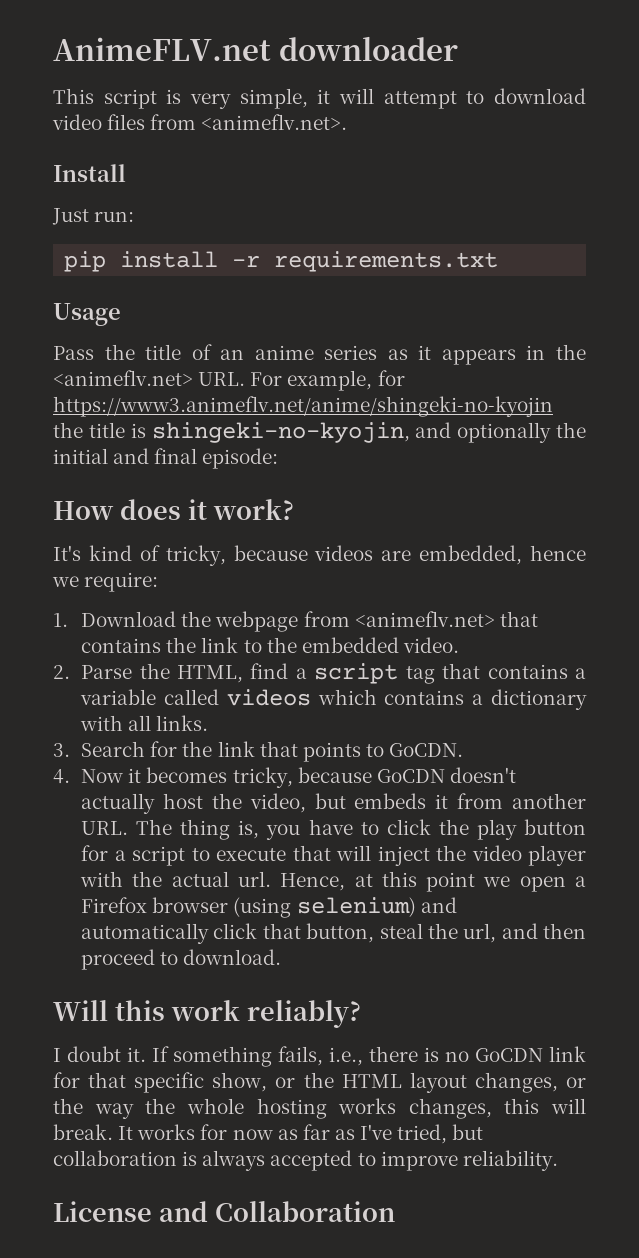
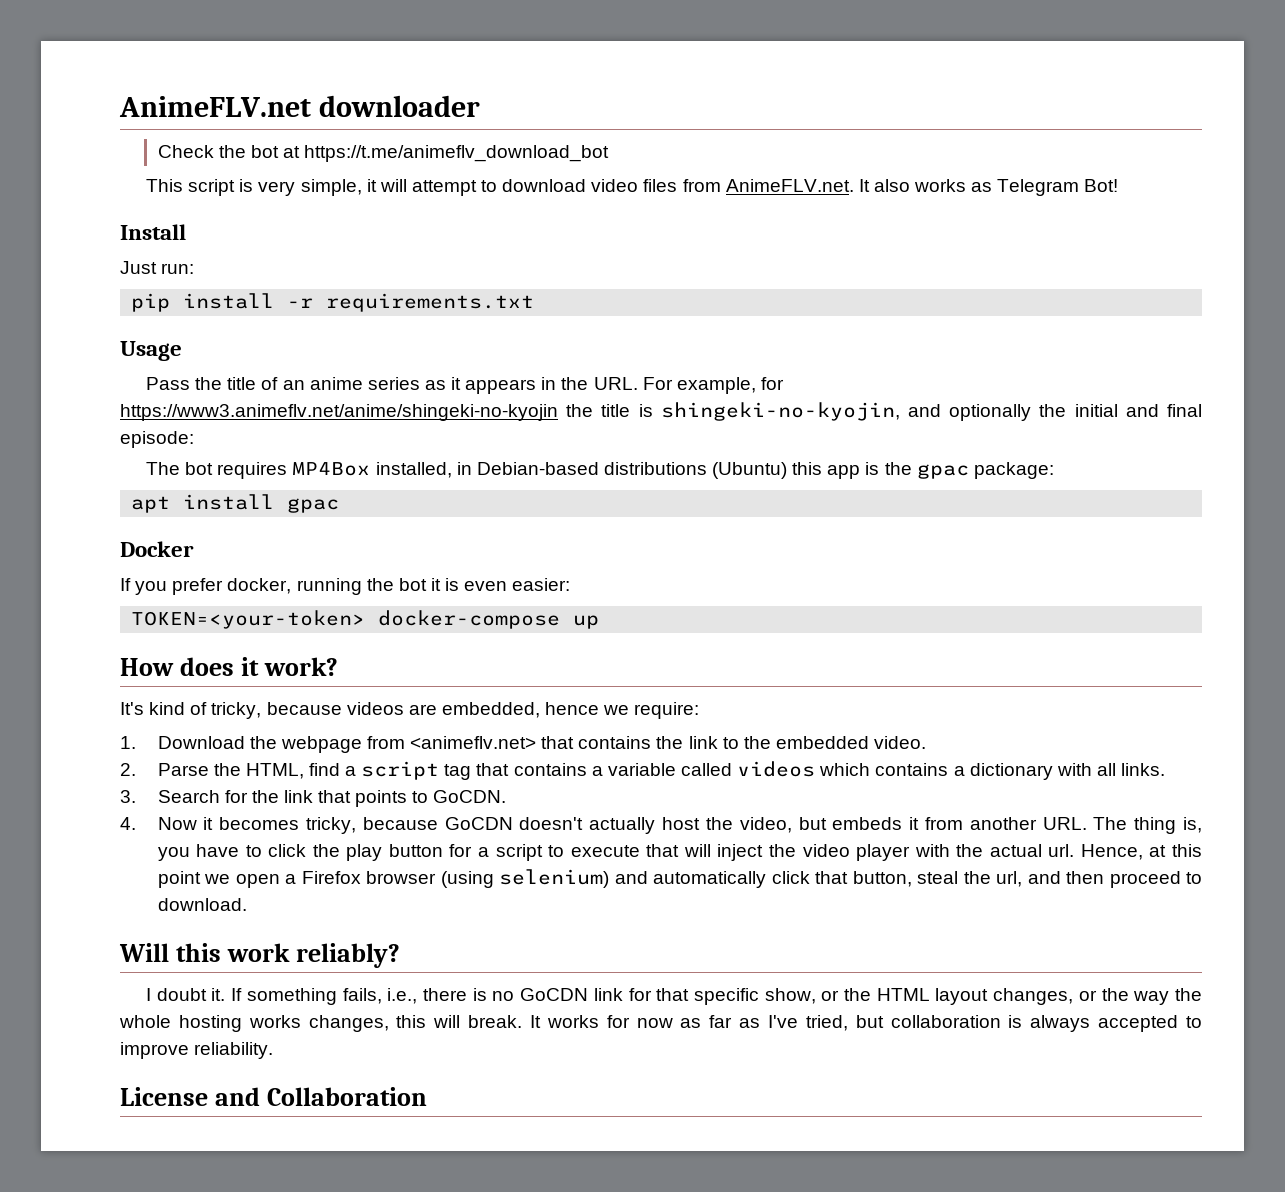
+ Check the bot at https://t.me/animeflv_download_bot
- This script is very simple, it will attempt to download video files from <animeflv.net>.
+ This script is very simple, it will attempt to download video files from AnimeFLV.net. It also works as Telegram Bot!
- Pass the title of an anime series as it appears in the <animeflv.net> URL. For example, for https://www3.animeflv.net/anime/shingeki-no-kyojin the title is shingeki-no-kyojin, and optionally the initial and final episode:
+ Pass the title of an anime series as it appears in the URL. For example, for https://www3.animeflv.net/anime/shingeki-no-kyojin the title is shingeki-no-kyojin, and optionally the initial and final episode:
+ The bot requires MP4Box installed, in Debian-based distributions (Ubuntu) this app is the gpac package:
+ apt install gpac
+ Docker
+ If you prefer docker, running the bot it is even easier:
+ TOKEN=<your-token> docker-compose up

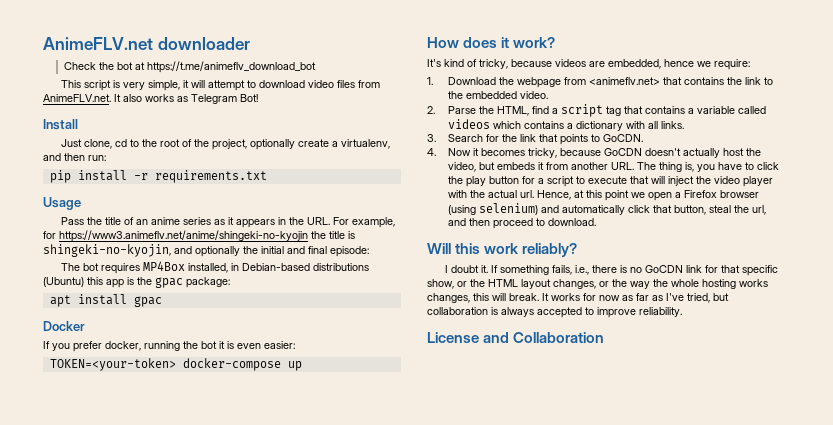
- Just run:
+ Just clone, cd to the root of the project, optionally create a virtualenv, and then run:

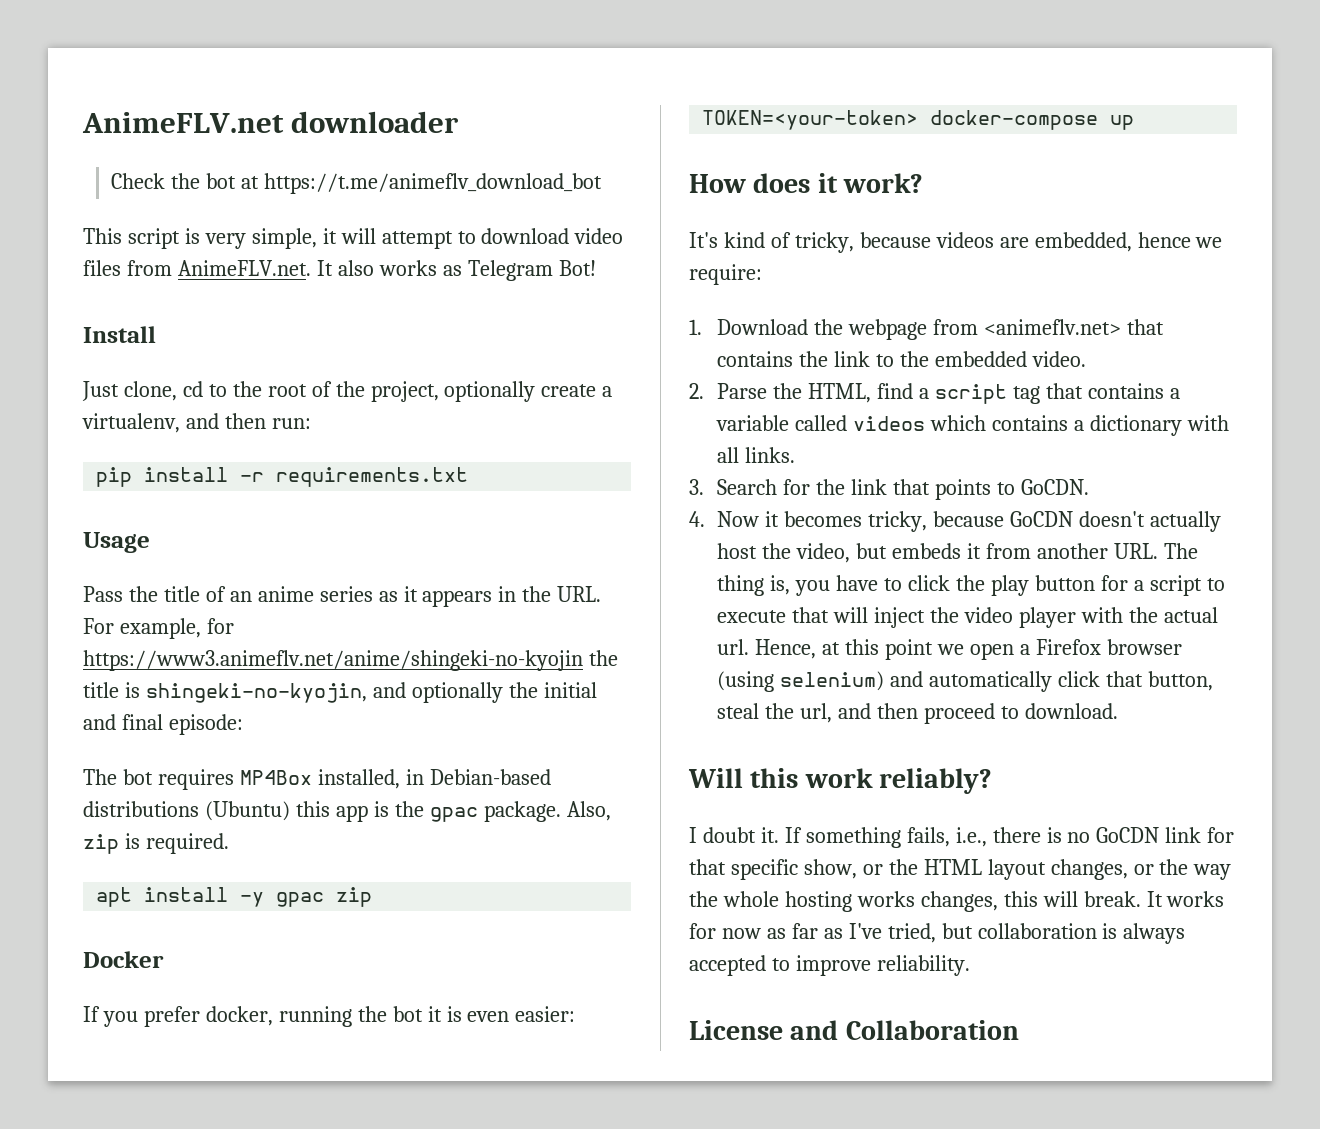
- The bot requires MP4Box installed, in Debian-based distributions (Ubuntu) this app is the gpac package:
+ The bot requires MP4Box installed, in Debian-based distributions (Ubuntu) this app is the gpac package. Also, zip is required.
- apt install gpac
+ apt install -y gpac zip

